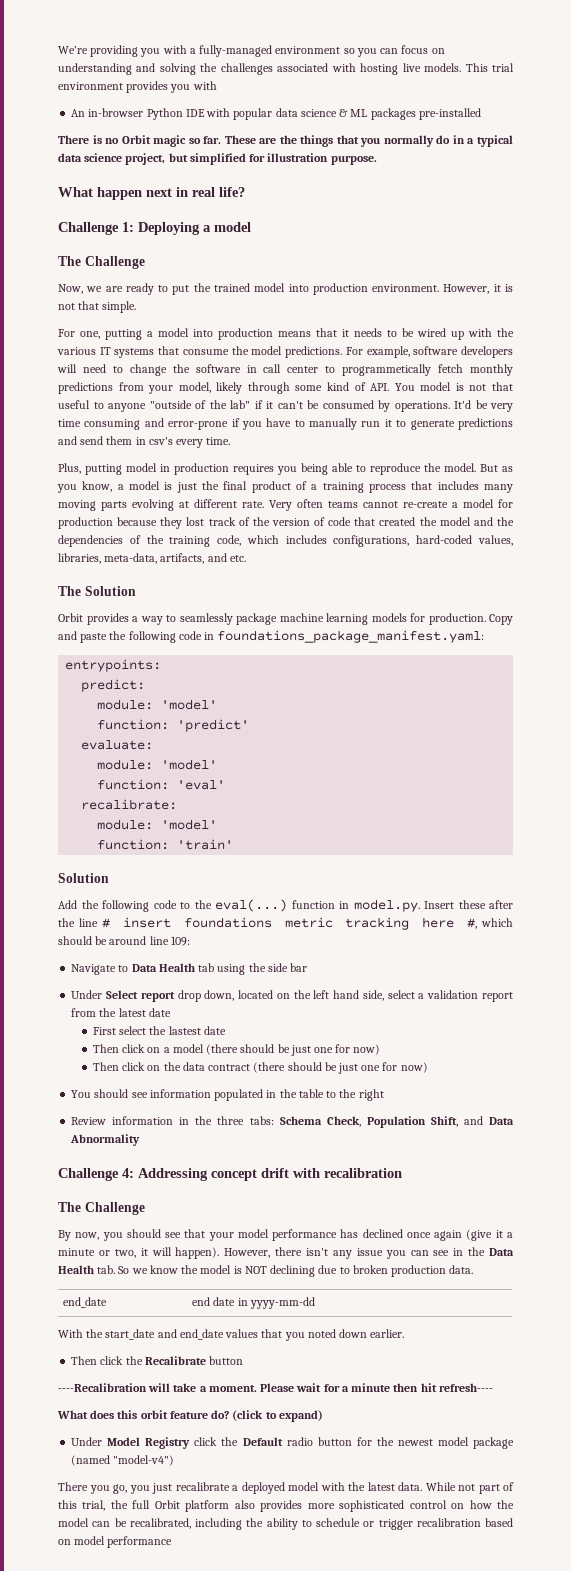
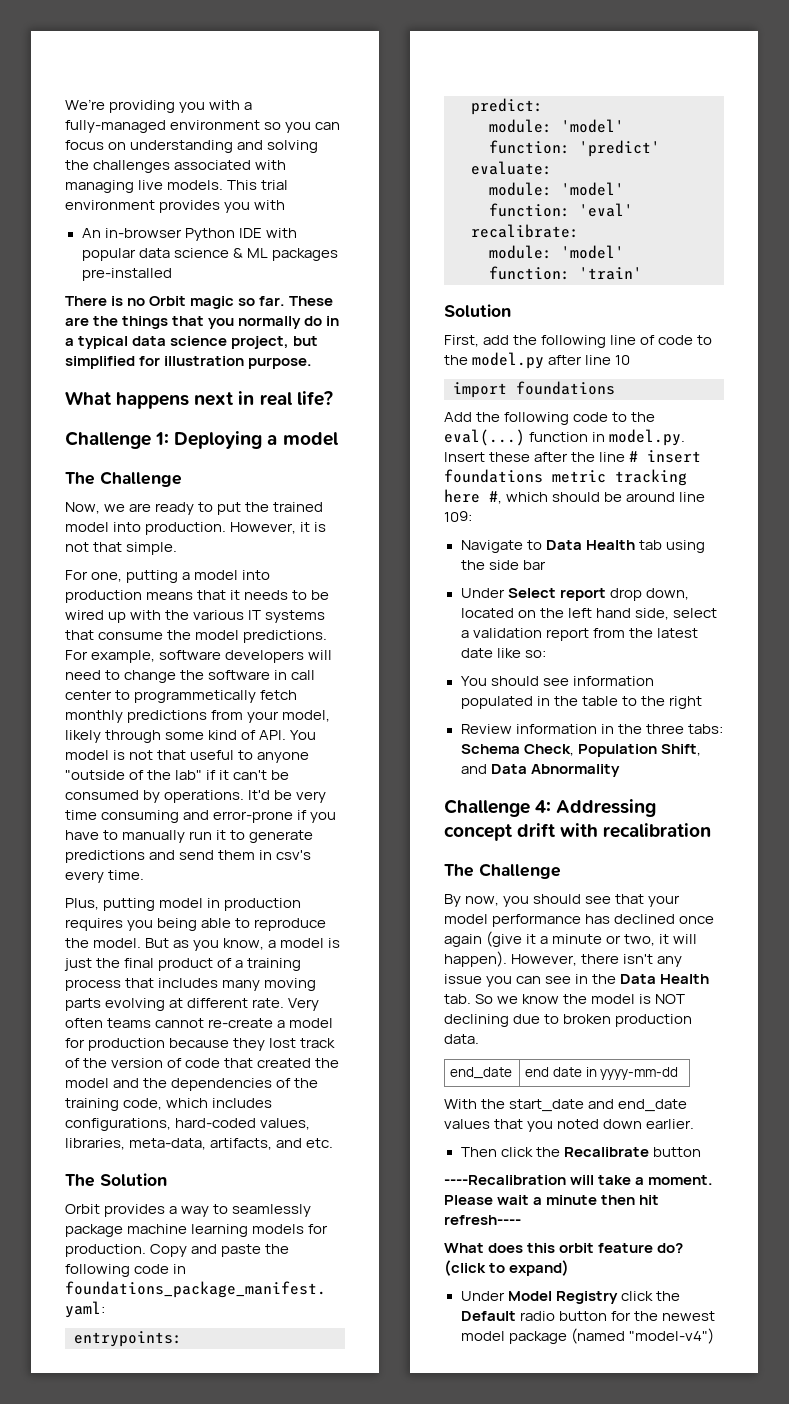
- We’re providing you with a fully-managed environment so you can focus on understanding and solving the challenges associated with hosting live models.
+ We’re providing you with a fully-managed environment so you can focus on understanding and solving the challenges associated with managing live models.
- What happen next in real life?
+ What happens next in real life?
- Now, we are ready to put the trained model into production environment.
+ Now, we are ready to put the trained model into production.
+ First, add the following line of code to the model.py after line 10
+ import foundations
- Under Select report drop down, located on the left hand side, select a validation report from the latest date
- First select the lastest date
- Then click on a model (there should be just one for now)
- Then click on the data contract (there should be just one for now)
+ Under Select report drop down, located on the left hand side, select a validation report from the latest date like so:
- Please wait for a minute then hit refresh----
+ Please wait a minute then hit refresh----
- There you go, you just recalibrate a deployed model with the latest data. While not part of this trial, the full Orbit platform also provides more sophisticated control on how the model can be recalibrated, including the ability to schedule or trigger recalibration based on model performance

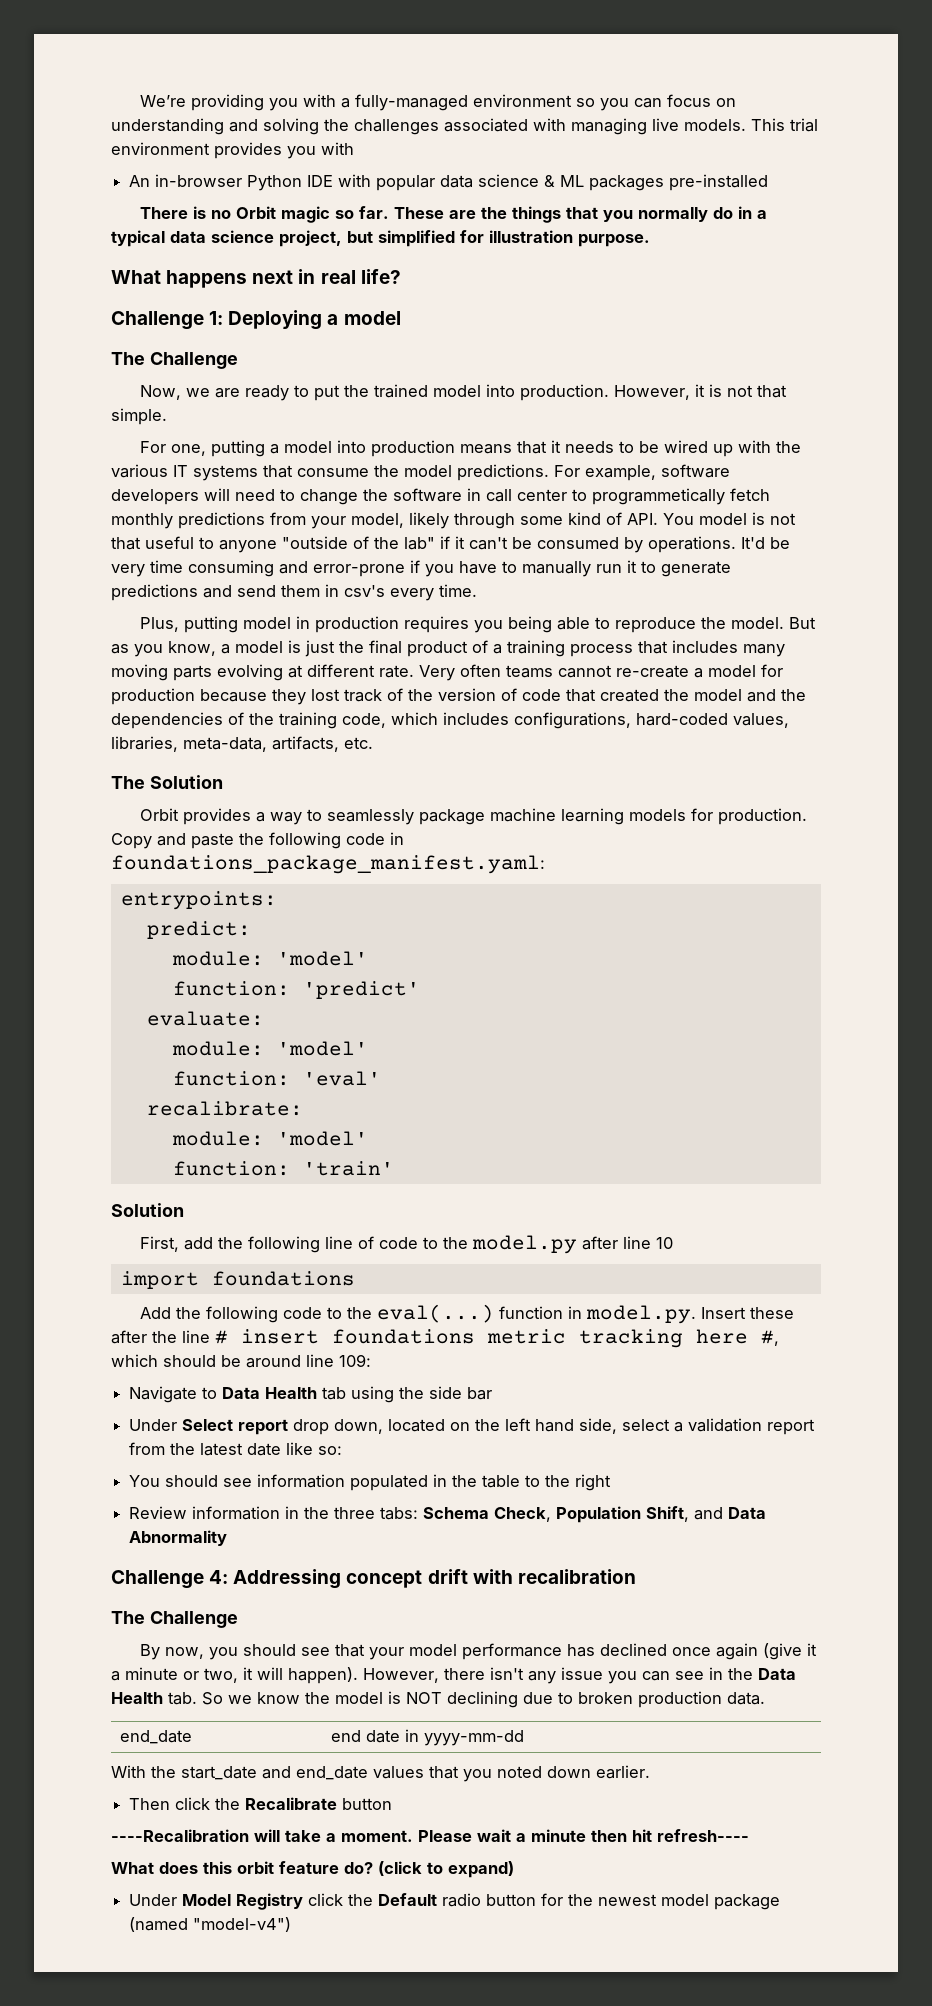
- Very often teams cannot re-create a model for production because they lost track of the version of code that created the model and the dependencies of the training code, which includes configurations, hard-coded values, libraries, meta-data, artifacts, and etc.
+ Very often teams cannot re-create a model for production because they lost track of the version of code that created the model and the dependencies of the training code, which includes configurations, hard-coded values, libraries, meta-data, artifacts, etc.

